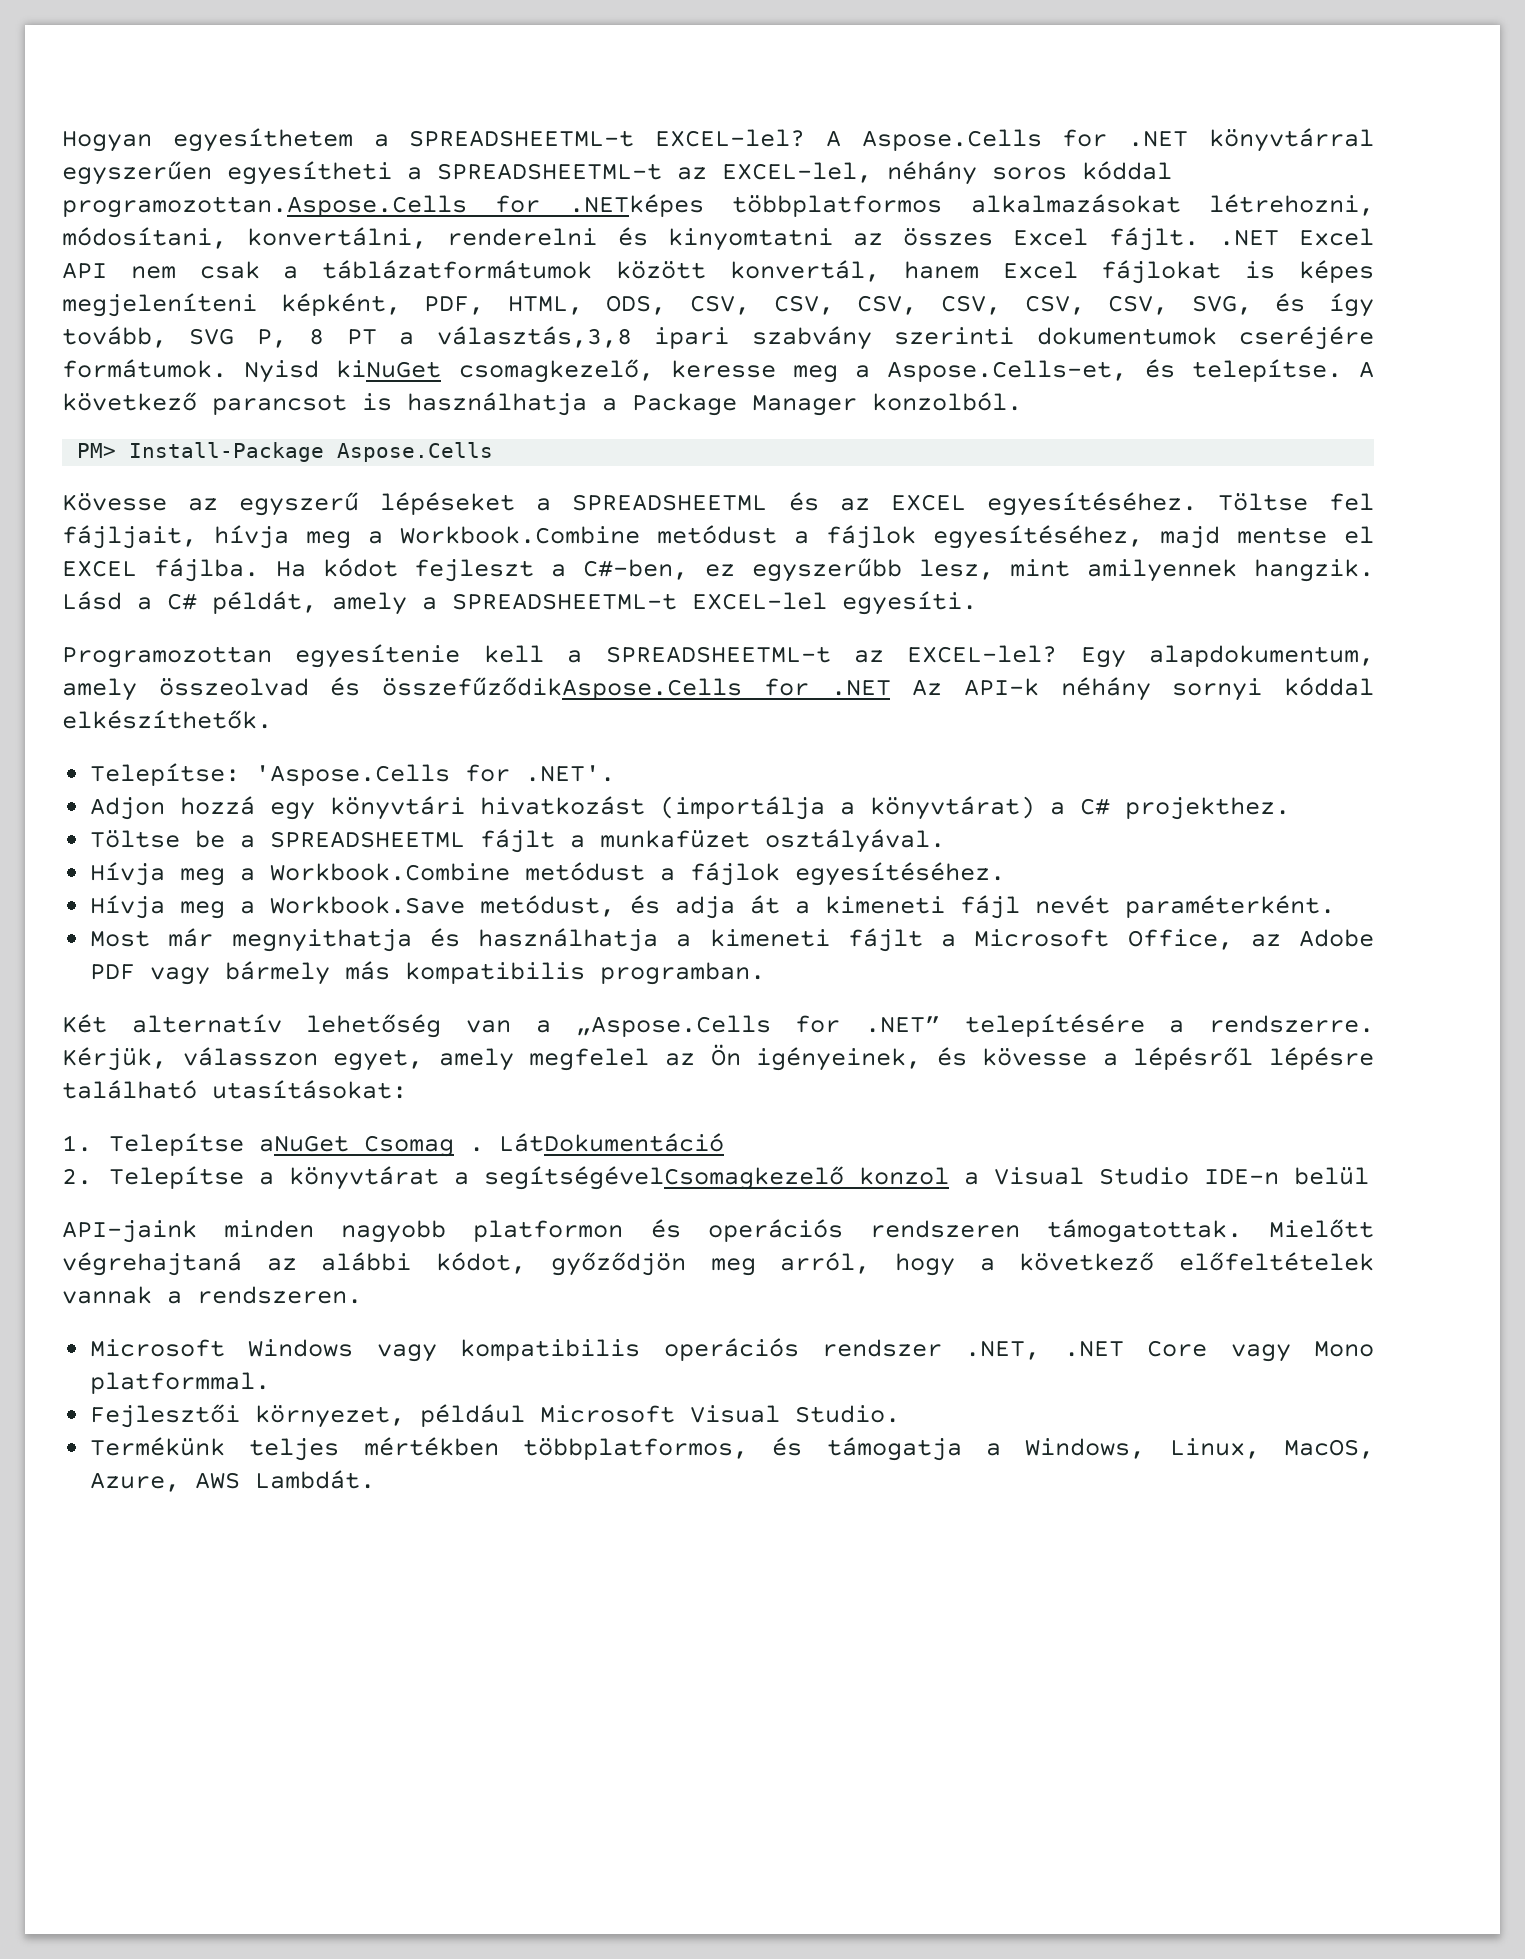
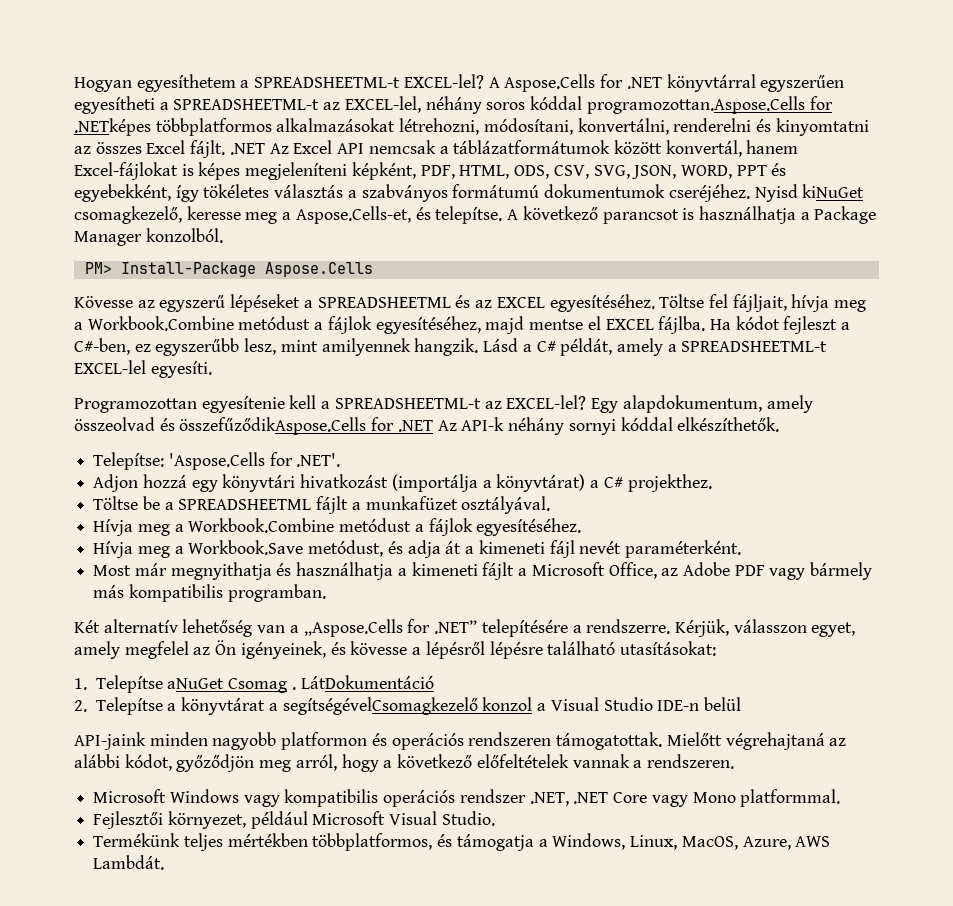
- A Aspose.Cells for .NET könyvtárral egyszerűen egyesítheti a SPREADSHEETML-t az EXCEL-lel, néhány soros kóddal programozottan.Aspose.Cells for .NETképes többplatformos alkalmazásokat létrehozni, módosítani, konvertálni, renderelni és kinyomtatni az összes Excel fájlt. .NET Excel API nem csak a táblázatformátumok között konvertál, hanem Excel fájlokat is képes megjeleníteni képként, PDF, HTML, ODS, CSV, CSV, CSV, CSV, CSV, CSV, SVG, és így tovább, SVG P, 8 PT a választás,3,8 ipari szabvány szerinti dokumentumok cseréjére formátumok.
+ A Aspose.Cells for .NET könyvtárral egyszerűen egyesítheti a SPREADSHEETML-t az EXCEL-lel, néhány soros kóddal programozottan.Aspose.Cells for .NETképes többplatformos alkalmazásokat létrehozni, módosítani, konvertálni, renderelni és kinyomtatni az összes Excel fájlt. .NET Az Excel API nemcsak a táblázatformátumok között konvertál, hanem Excel-fájlokat is képes megjeleníteni képként, PDF, HTML, ODS, CSV, SVG, JSON, WORD, PPT és egyebekként, így tökéletes választás a szabványos formátumú dokumentumok cseréjéhez.

